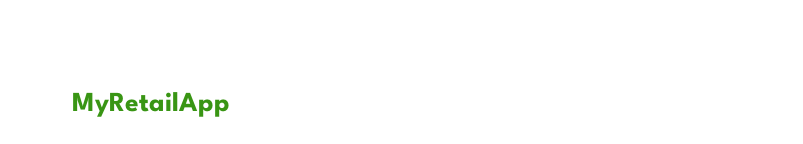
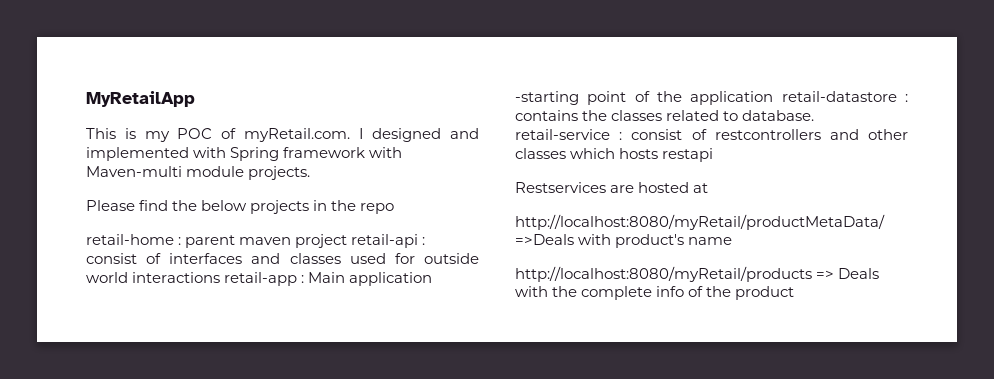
+ This is my POC of myRetail.com. I designed and implemented with Spring framework with Maven-multi module projects.
+ Please find the below projects in the repo
+ retail-home : parent maven project retail-api : consist of interfaces and classes used for outside world interactions retail-app : Main application -starting point of the application retail-datastore : contains the classes related to database. retail-service : consist of restcontrollers and other classes which hosts restapi
+ Restservices are hosted at
+ http://localhost:8080/myRetail/productMetaData/ =>Deals with product's name
+ http://localhost:8080/myRetail/products => Deals with the complete info of the product

